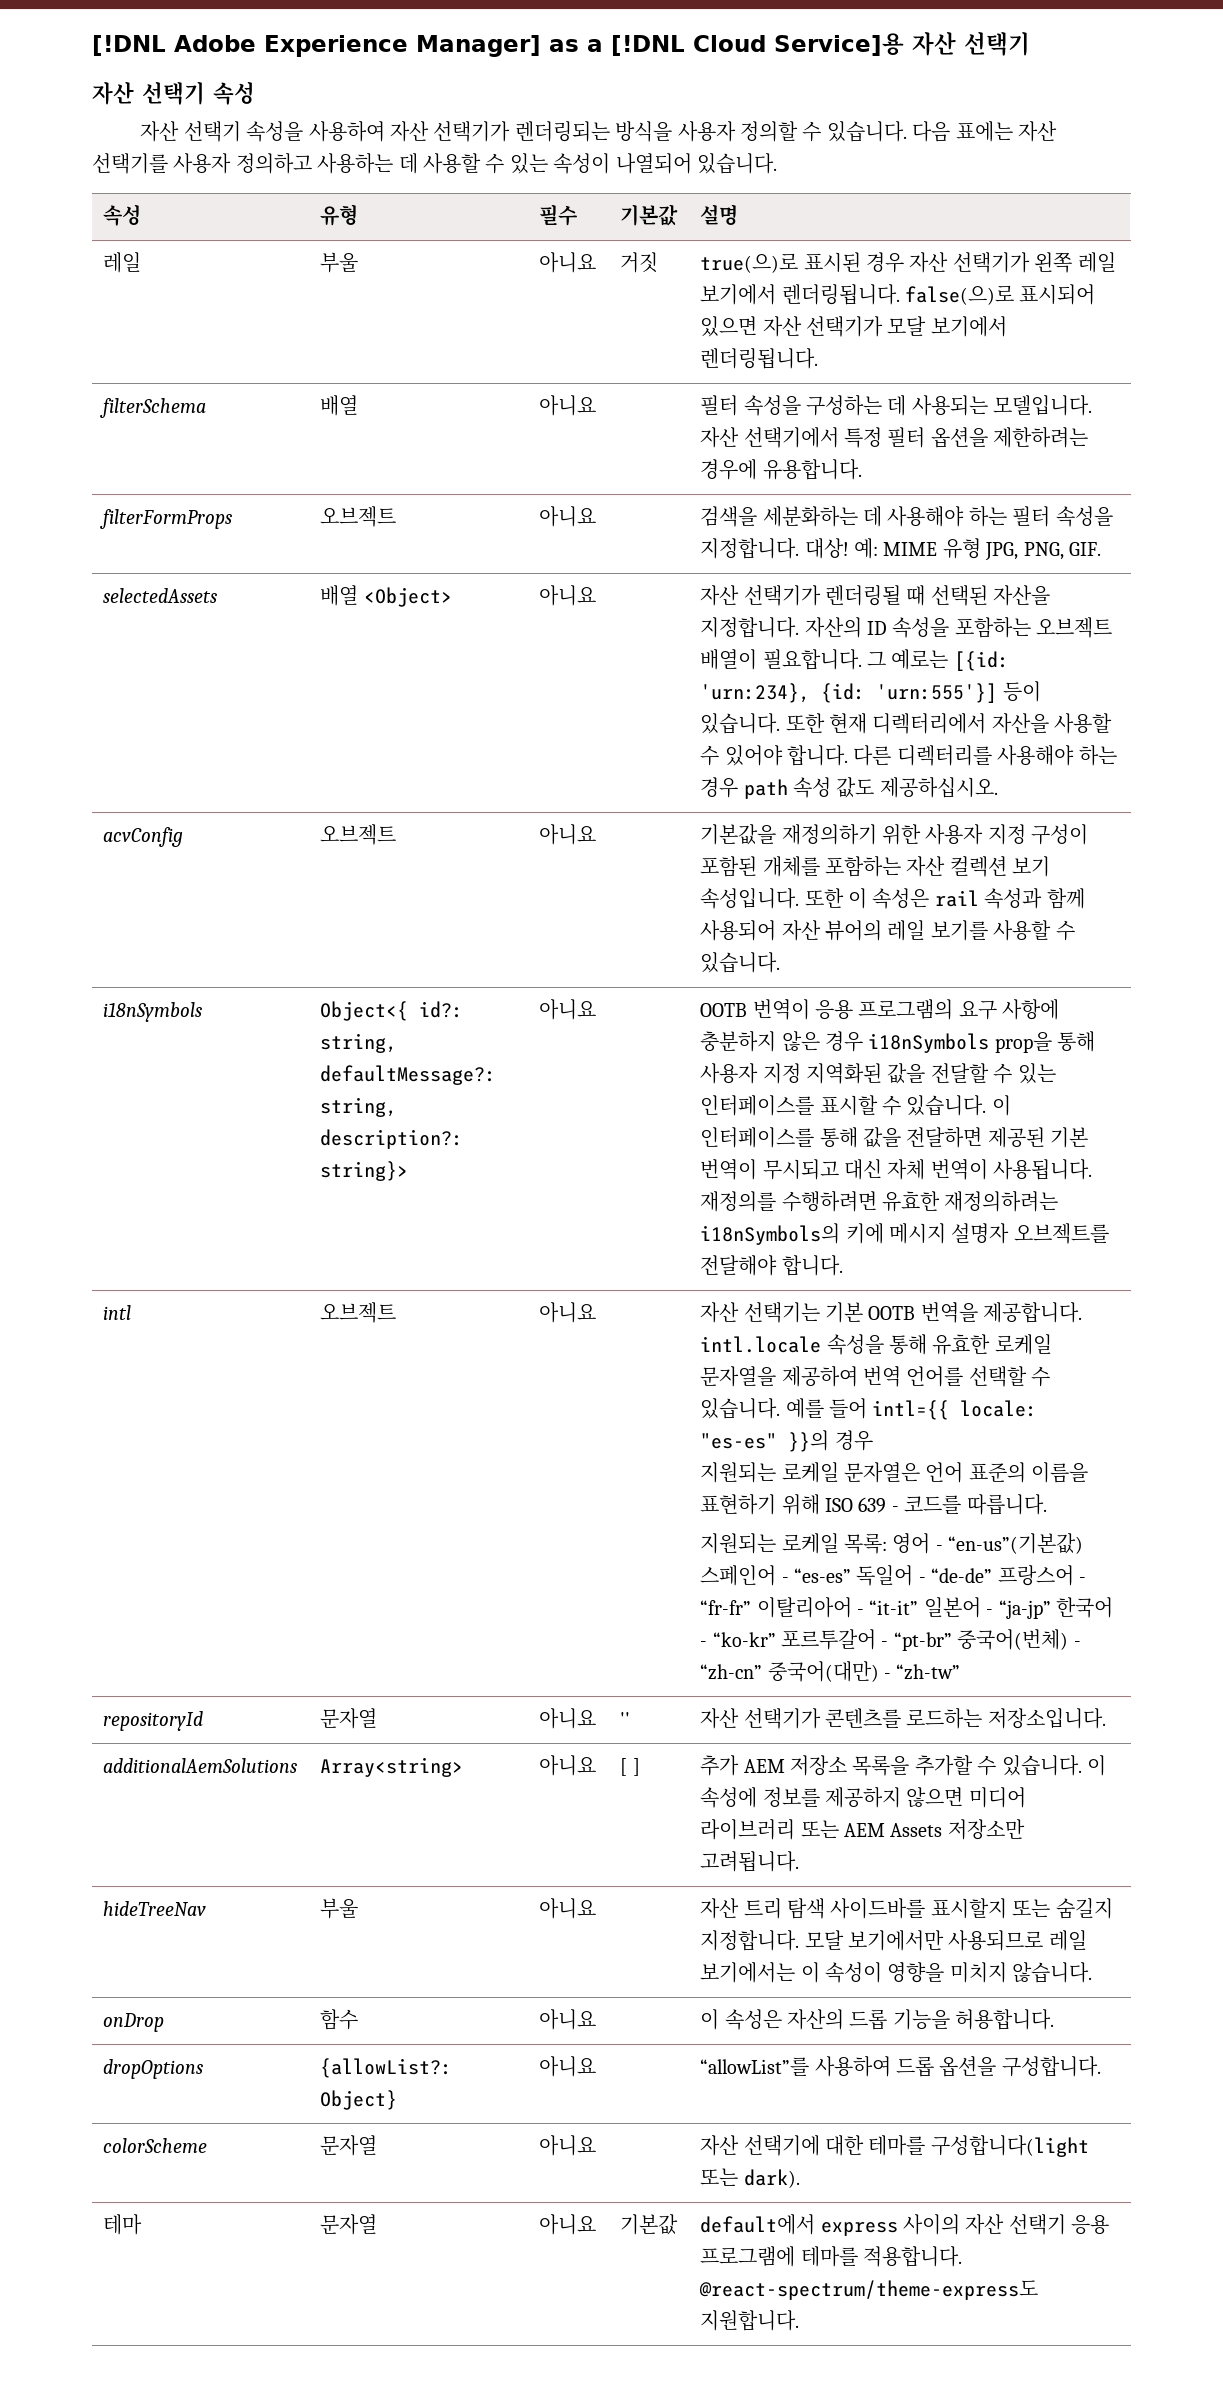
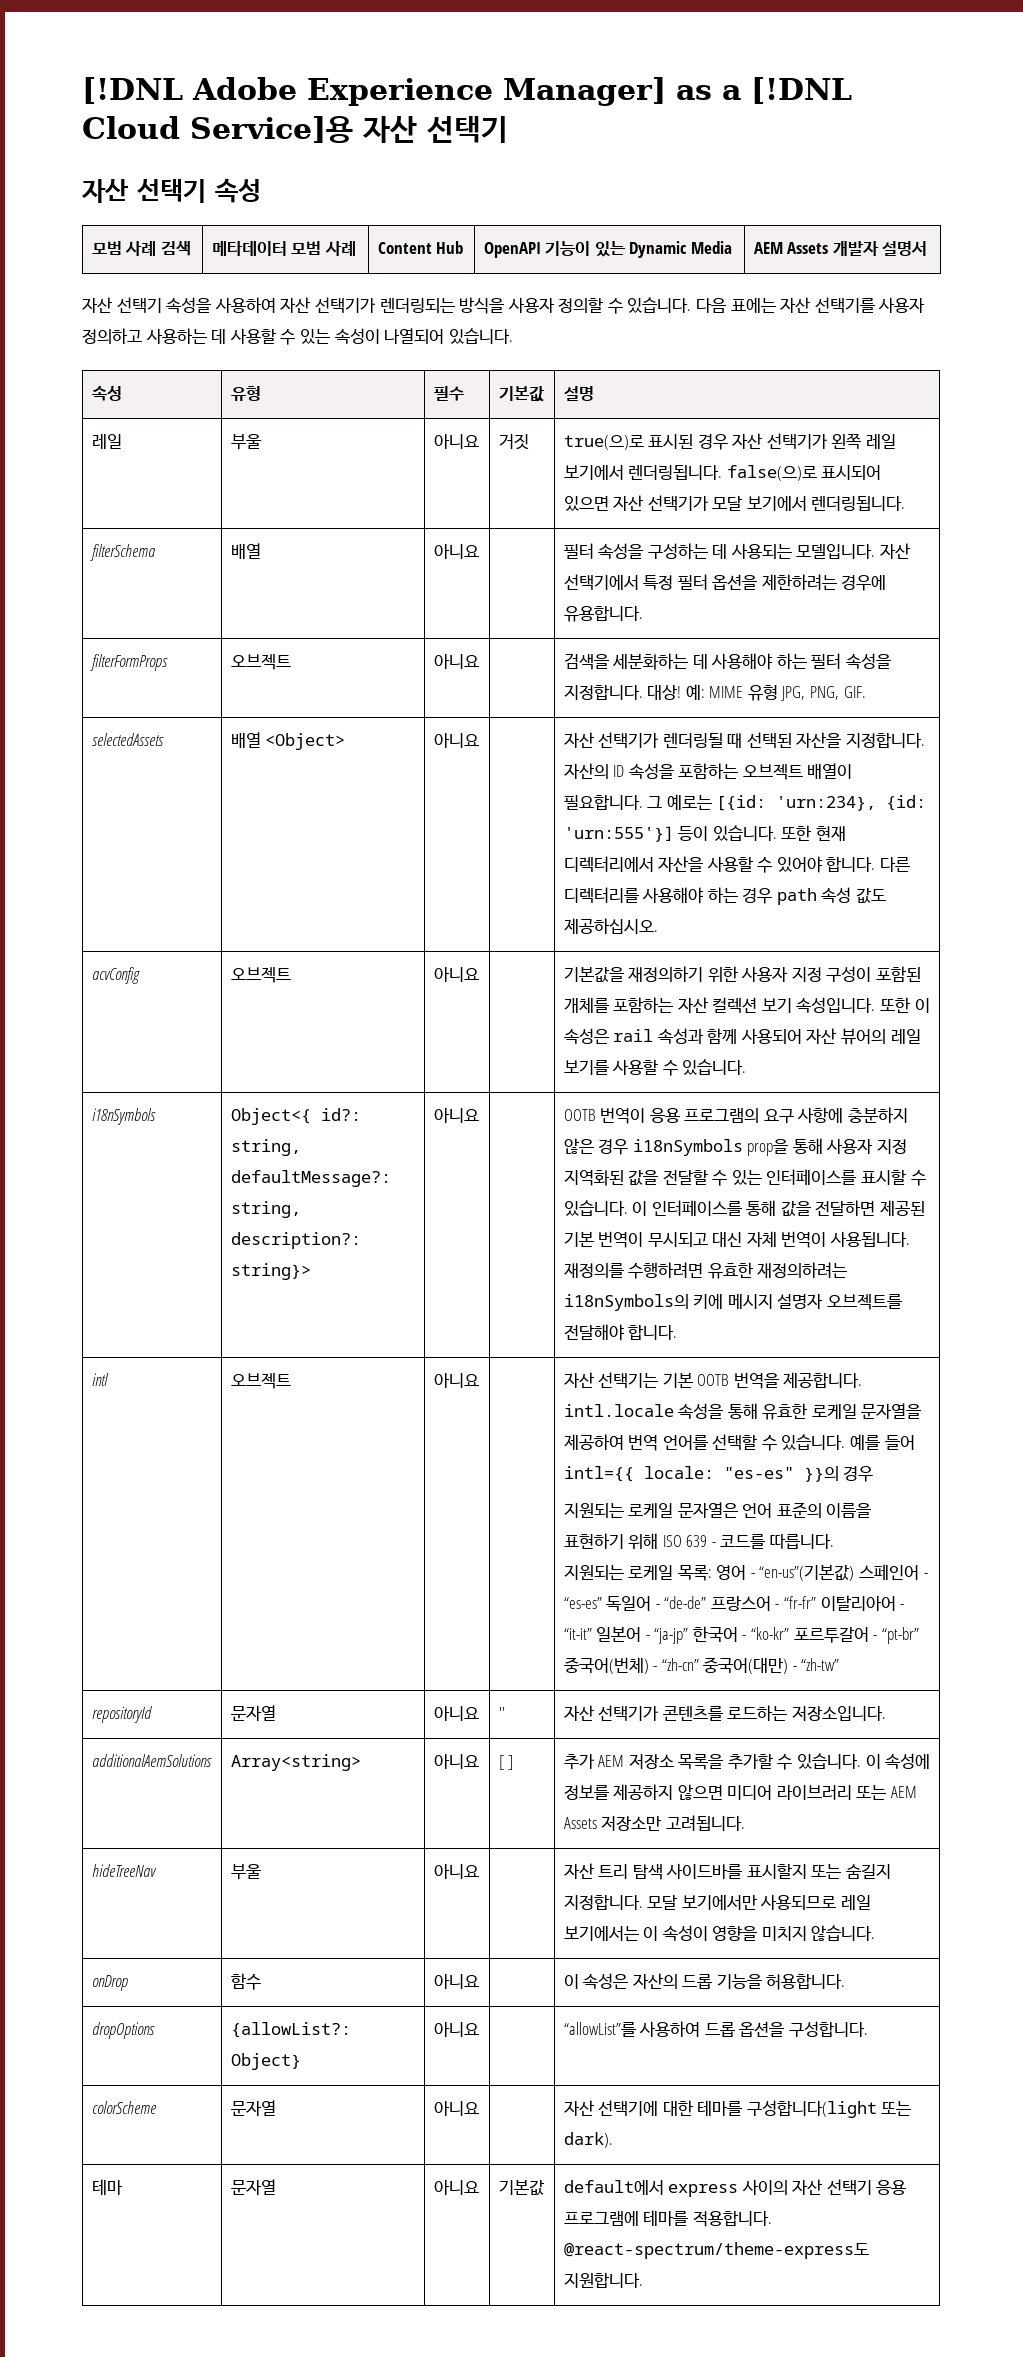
+ 모범 사례 검색 | 메타데이터 모범 사례 | Content Hub | OpenAPI 기능이 있는 Dynamic Media | AEM Assets 개발자 설명서

